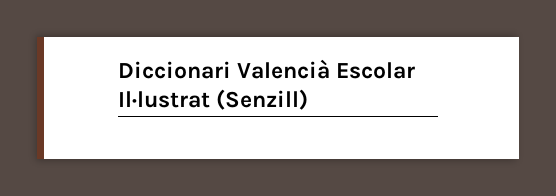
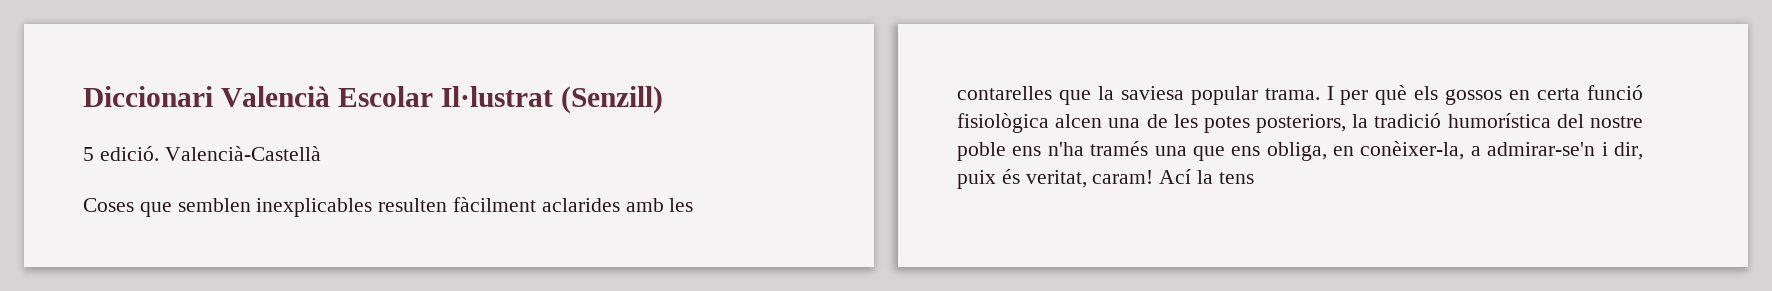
+ 5 edició. Valencià-Castellà
+ Coses que semblen inexplicables resulten fàcilment aclarides amb les contarelles que la saviesa popular trama. I per què els gossos en certa funció fisiològica alcen una de les potes posteriors, la tradició humorística del nostre poble ens n'ha tramés una que ens obliga, en conèixer-la, a admirar-se'n i dir, puix és veritat, caram! Ací la tens

